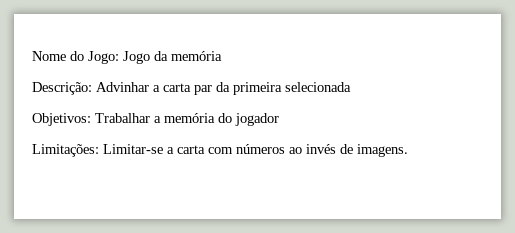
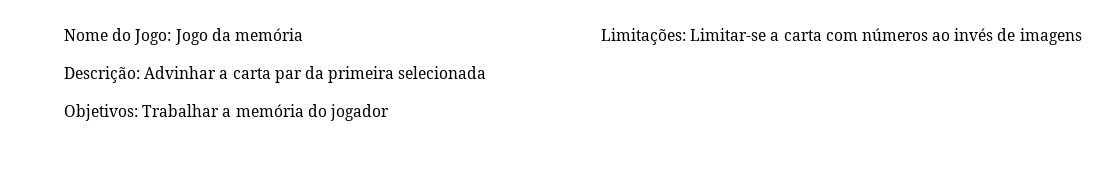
- Limitações: Limitar-se a carta com números ao invés de imagens.
+ Limitações: Limitar-se a carta com números ao invés de imagens

